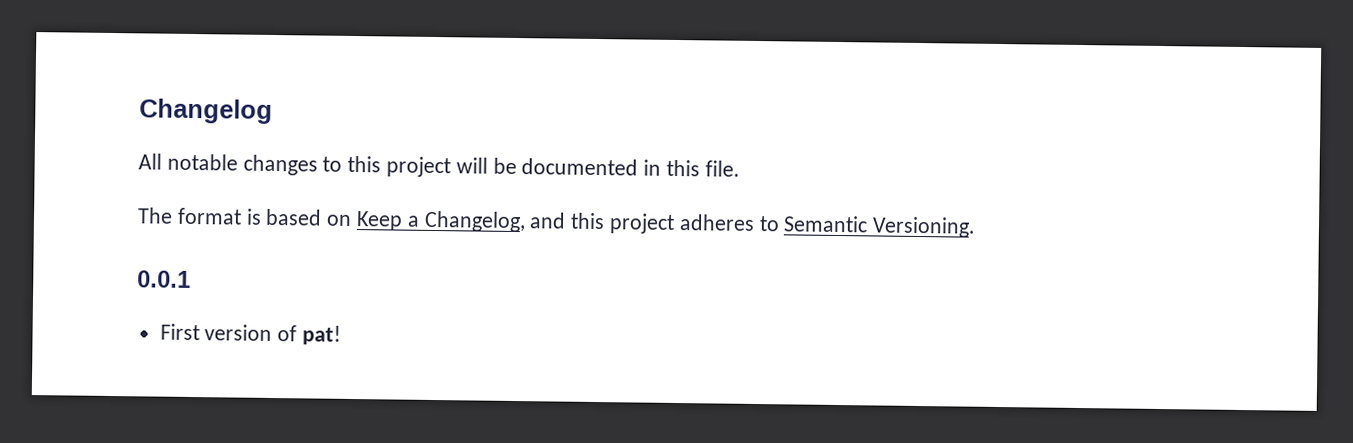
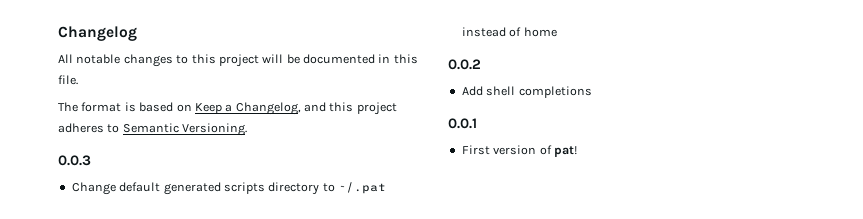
+ 0.0.3
+ Change default generated scripts directory to ~/.pat instead of home
+ 0.0.2
+ Add shell completions

